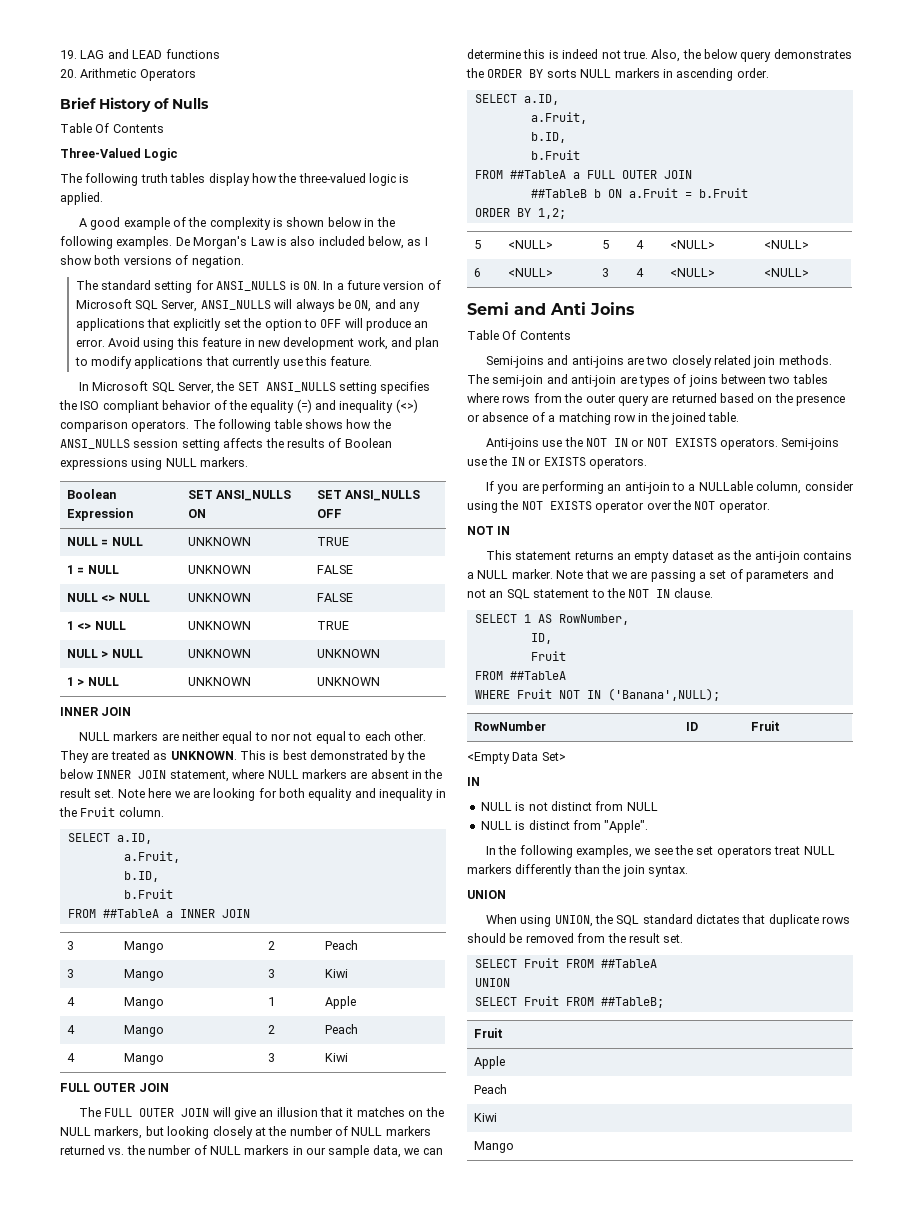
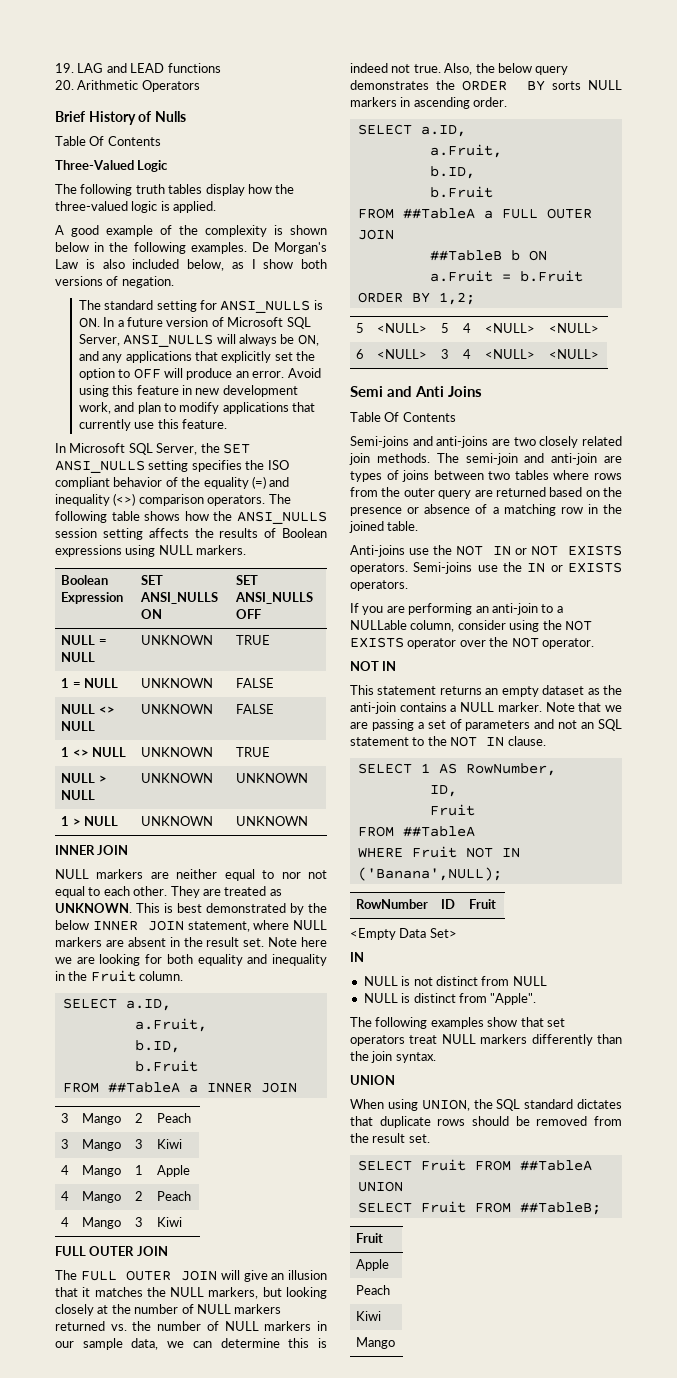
- The FULL OUTER JOIN will give an illusion that it matches on the NULL markers, but looking closely at the number of NULL markers returned vs. the number of NULL markers in our sample data, we can determine this is indeed not true.
+ The FULL OUTER JOIN will give an illusion that it matches the NULL markers, but looking closely at the number of NULL markers returned vs. the number of NULL markers in our sample data, we can determine this is indeed not true.
- In the following examples, we see the set operators treat NULL markers differently than the join syntax.
+ The following examples show that set operators treat NULL markers differently than the join syntax.

